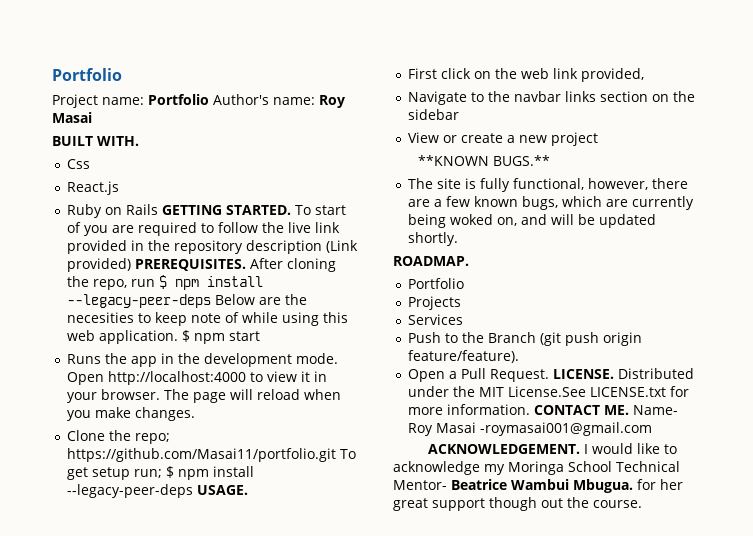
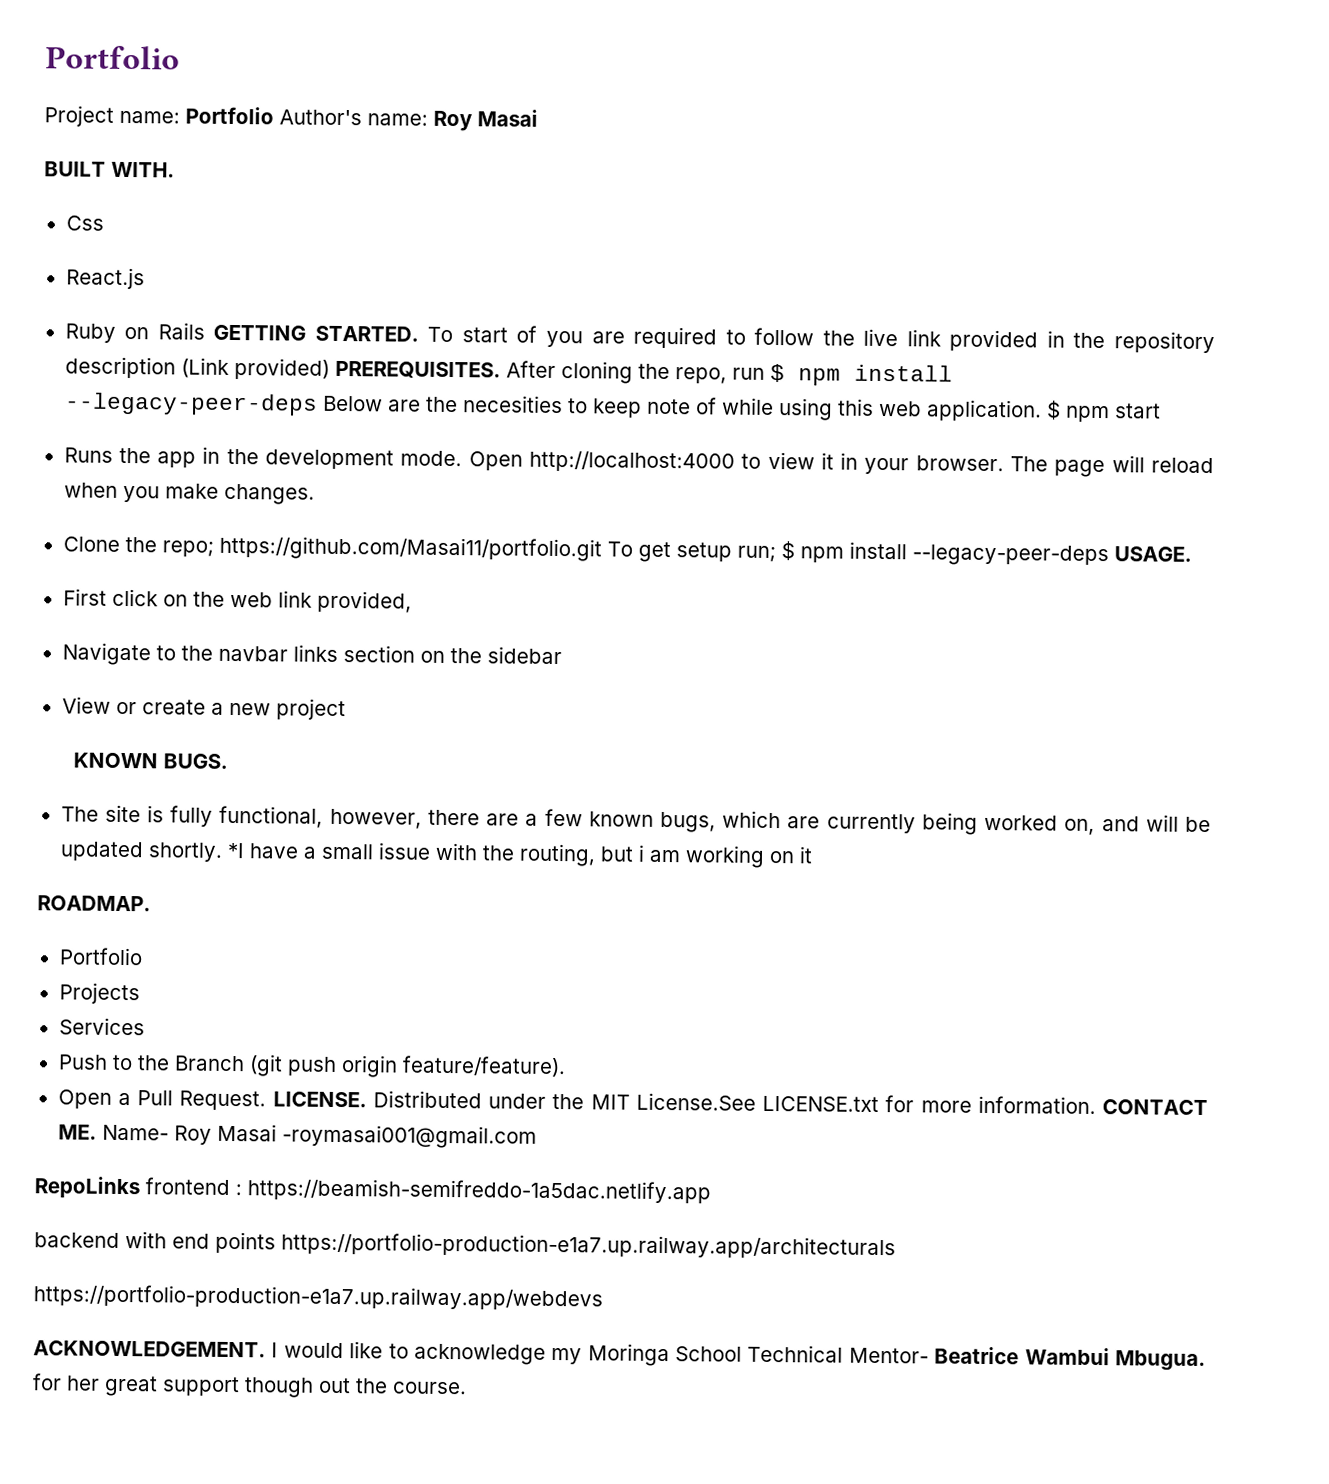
- **KNOWN BUGS.**
+ KNOWN BUGS.
- The site is fully functional, however, there are a few known bugs, which are currently being woked on, and will be updated shortly.
+ The site is fully functional, however, there are a few known bugs, which are currently being worked on, and will be updated shortly. *I have a small issue with the routing, but i am working on it
+ RepoLinks frontend : https://beamish-semifreddo-1a5dac.netlify.app
+ backend with end points https://portfolio-production-e1a7.up.railway.app/architecturals
+ https://portfolio-production-e1a7.up.railway.app/webdevs

